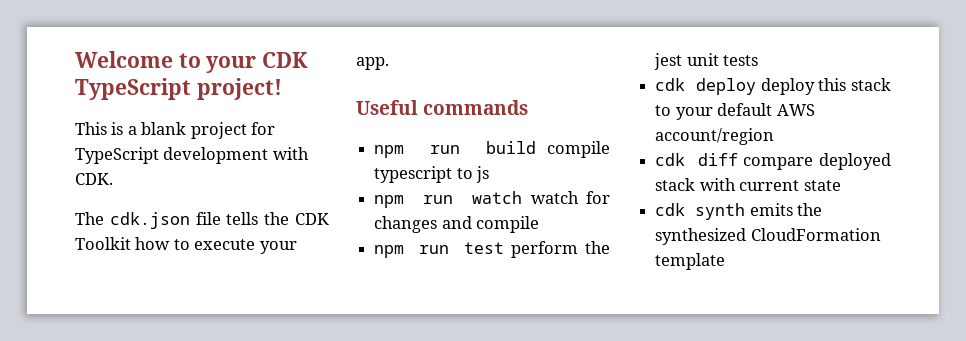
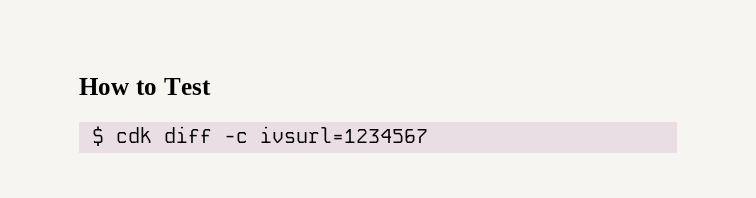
- Welcome to your CDK TypeScript project!
- This is a blank project for TypeScript development with CDK.
- The cdk.json file tells the CDK Toolkit how to execute your app.
- Useful commands
- npm run build compile typescript to js
- npm run watch watch for changes and compile
- npm run test perform the jest unit tests
- cdk deploy deploy this stack to your default AWS account/region
- cdk diff compare deployed stack with current state
- cdk synth emits the synthesized CloudFormation template
+ How to Test
+ $ cdk diff -c ivsurl=1234567

